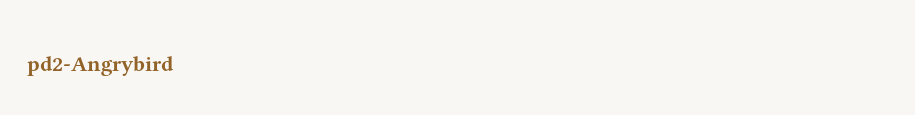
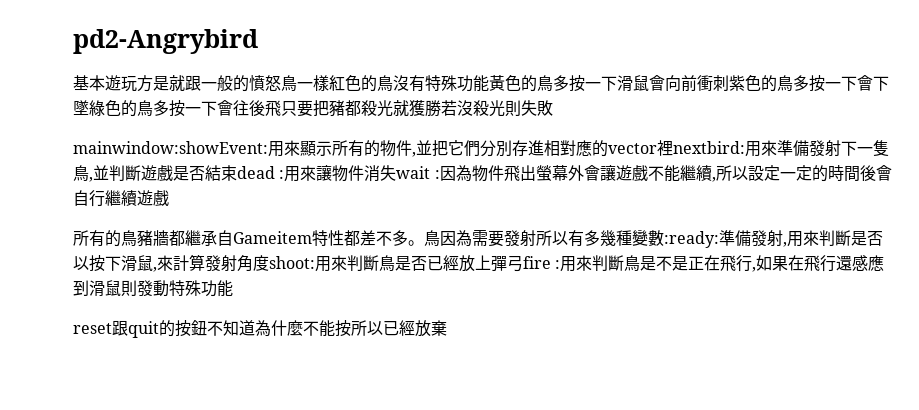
+ 基本遊玩方是就跟一般的憤怒鳥一樣紅色的鳥沒有特殊功能黃色的鳥多按一下滑鼠會向前衝刺紫色的鳥多按一下會下墜綠色的鳥多按一下會往後飛只要把豬都殺光就獲勝若沒殺光則失敗
+ mainwindow:showEvent:用來顯示所有的物件,並把它們分別存進相對應的vector裡nextbird:用來準備發射下一隻鳥,並判斷遊戲是否結束dead :用來讓物件消失wait :因為物件飛出螢幕外會讓遊戲不能繼續,所以設定一定的時間後會自行繼續遊戲
+ 所有的鳥豬牆都繼承自Gameitem特性都差不多。鳥因為需要發射所以有多幾種變數:ready:準備發射,用來判斷是否以按下滑鼠,來計算發射角度shoot:用來判斷鳥是否已經放上彈弓fire :用來判斷鳥是不是正在飛行,如果在飛行還感應到滑鼠則發動特殊功能
+ reset跟quit的按鈕不知道為什麼不能按所以已經放棄

